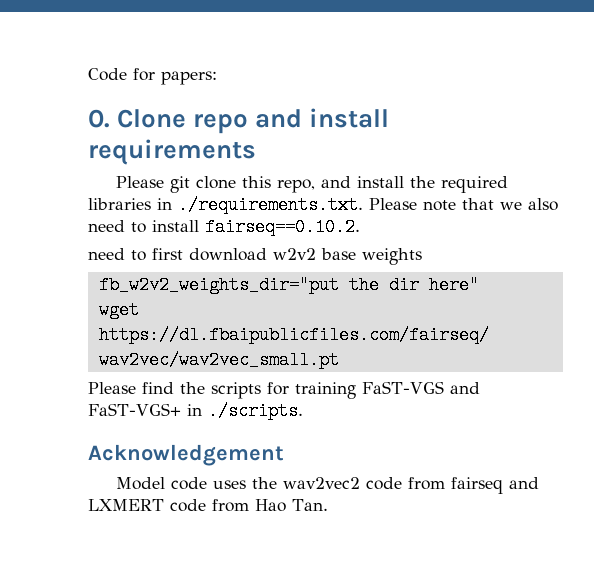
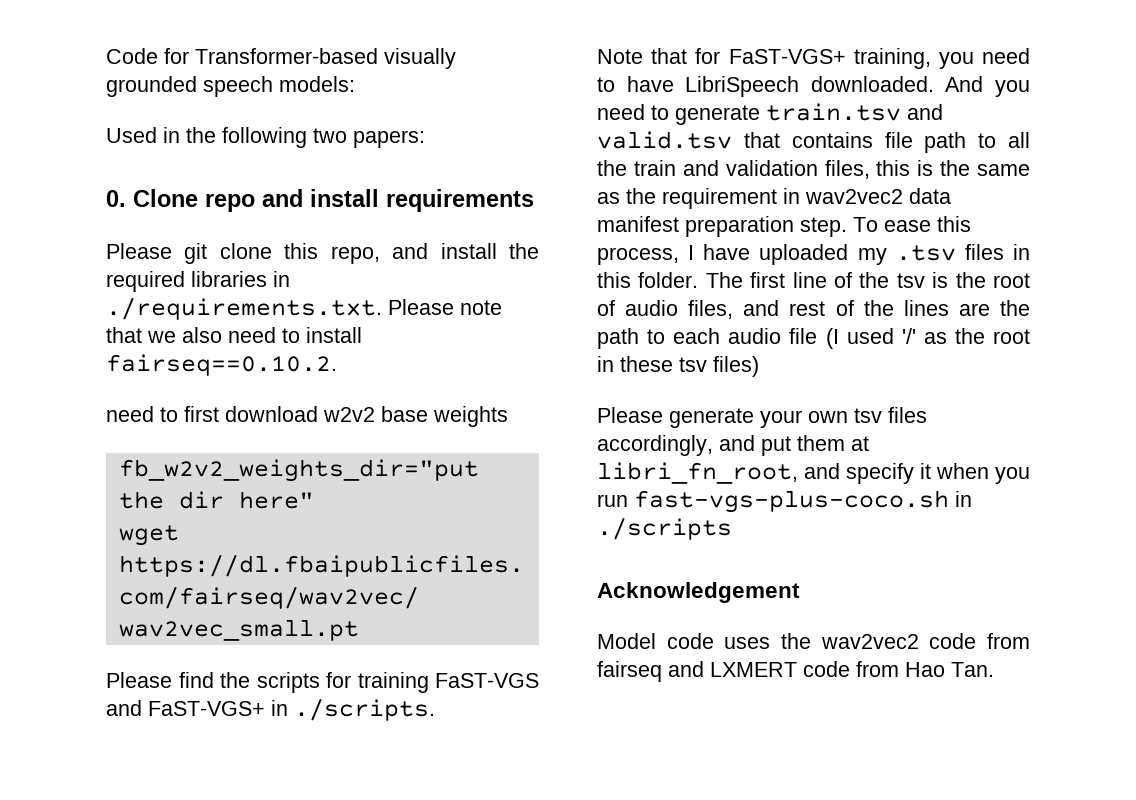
- Code for papers:
+ Code for Transformer-based visually grounded speech models:
+ Used in the following two papers:
+ Note that for FaST-VGS+ training, you need to have LibriSpeech downloaded. And you need to generate train.tsv and valid.tsv that contains file path to all the train and validation files, this is the same as the requirement in wav2vec2 data manifest preparation step. To ease this process, I have uploaded my .tsv files in this folder. The first line of the tsv is the root of audio files, and rest of the lines are the path to each audio file (I used '/' as the root in these tsv files)
+ Please generate your own tsv files accordingly, and put them at libri_fn_root, and specify it when you run fast-vgs-plus-coco.sh in ./scripts

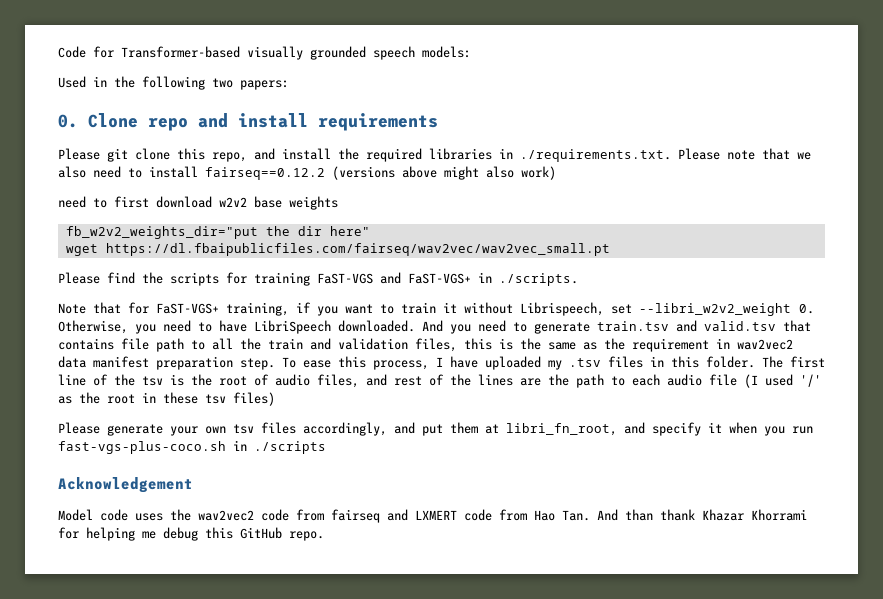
- Please git clone this repo, and install the required libraries in ./requirements.txt. Please note that we also need to install fairseq==0.10.2.
+ Please git clone this repo, and install the required libraries in ./requirements.txt. Please note that we also need to install fairseq==0.12.2 (versions above might also work)
- Note that for FaST-VGS+ training, you need to have LibriSpeech downloaded.
+ Note that for FaST-VGS+ training, if you want to train it without Librispeech, set --libri_w2v2_weight 0. Otherwise, you need to have LibriSpeech downloaded.
- Model code uses the wav2vec2 code from fairseq and LXMERT code from Hao Tan.
+ Model code uses the wav2vec2 code from fairseq and LXMERT code from Hao Tan. And than thank Khazar Khorrami for helping me debug this GitHub repo.

